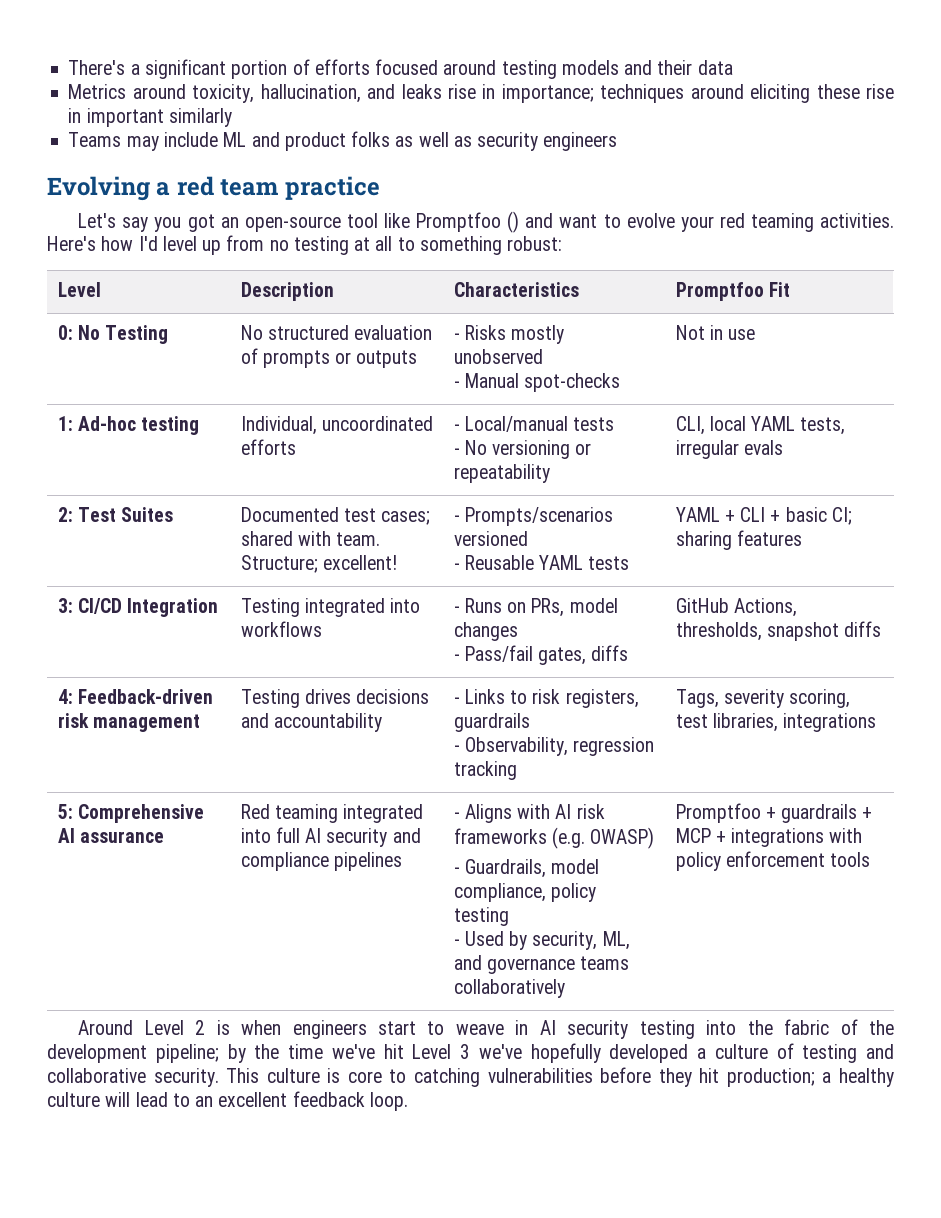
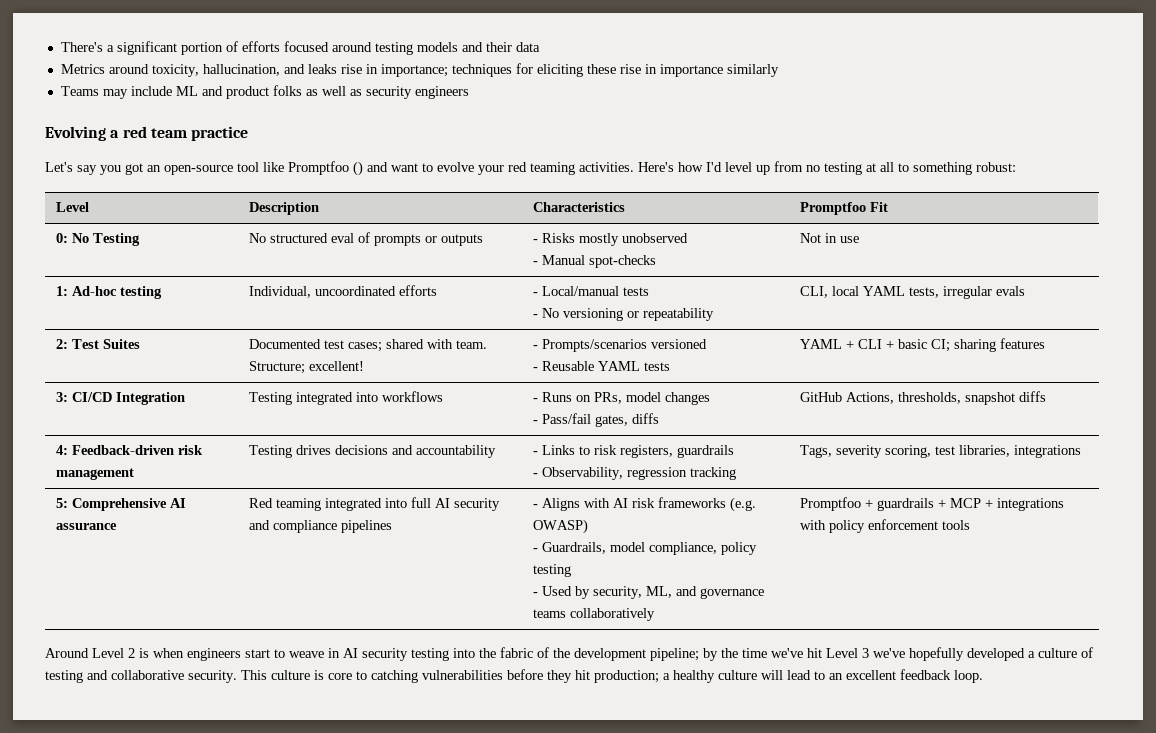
- Metrics around toxicity, hallucination, and leaks rise in importance; techniques around eliciting these rise in important similarly
+ Metrics around toxicity, hallucination, and leaks rise in importance; techniques for eliciting these rise in importance similarly
- 0: No Testing | No structured evaluation of prompts or outputs | - Risks mostly unobserved
+ 0: No Testing | No structured eval of prompts or outputs | - Risks mostly unobserved

